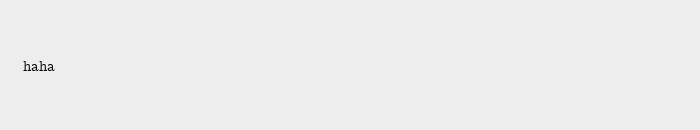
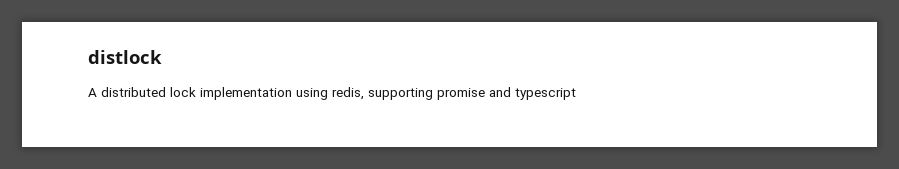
- haha
+ distlock
+ A distributed lock implementation using redis, supporting promise and typescript

